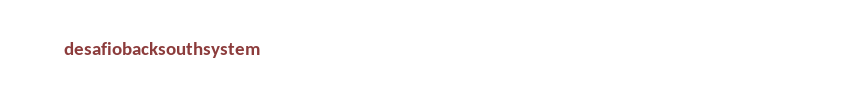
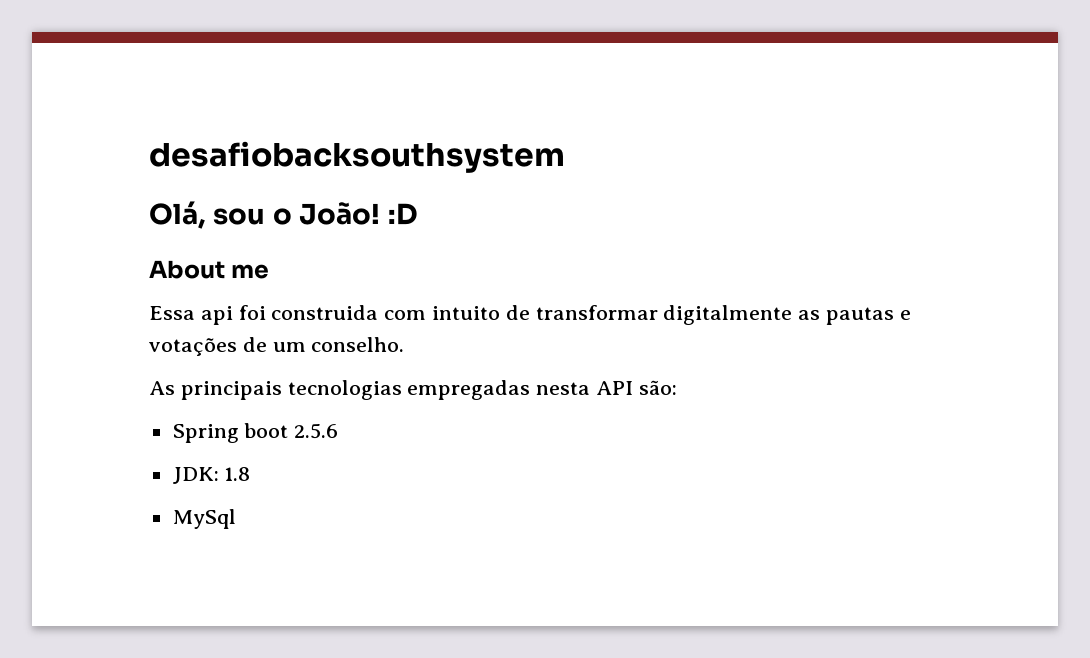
+ Olá, sou o João! :D
+ About me
+ Essa api foi construida com intuito de transformar digitalmente as pautas e votações de um conselho.
+ As principais tecnologias empregadas nesta API são:
+ Spring boot 2.5.6
+ JDK: 1.8
+ MySql

